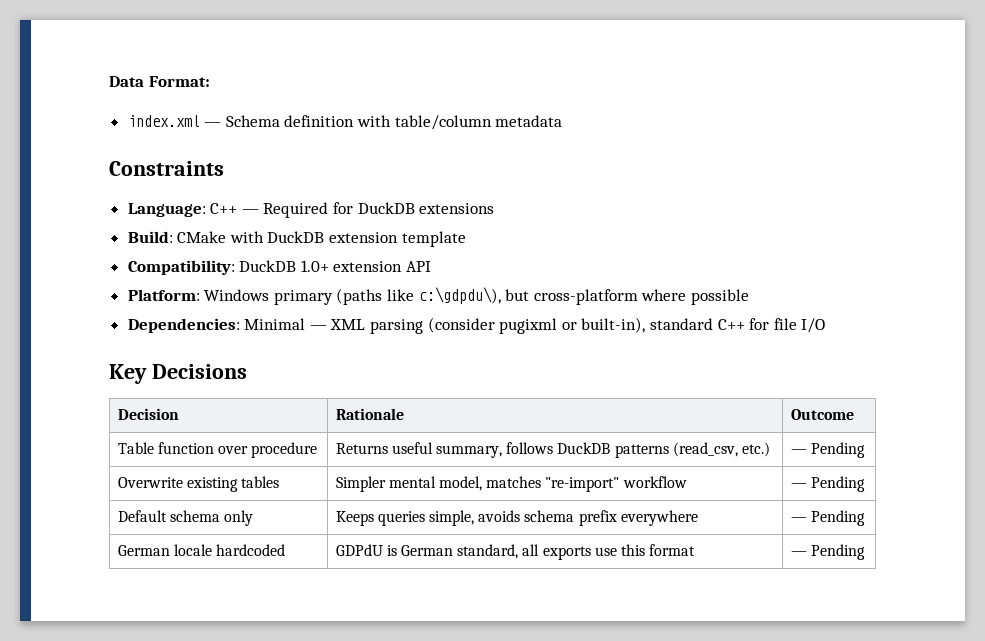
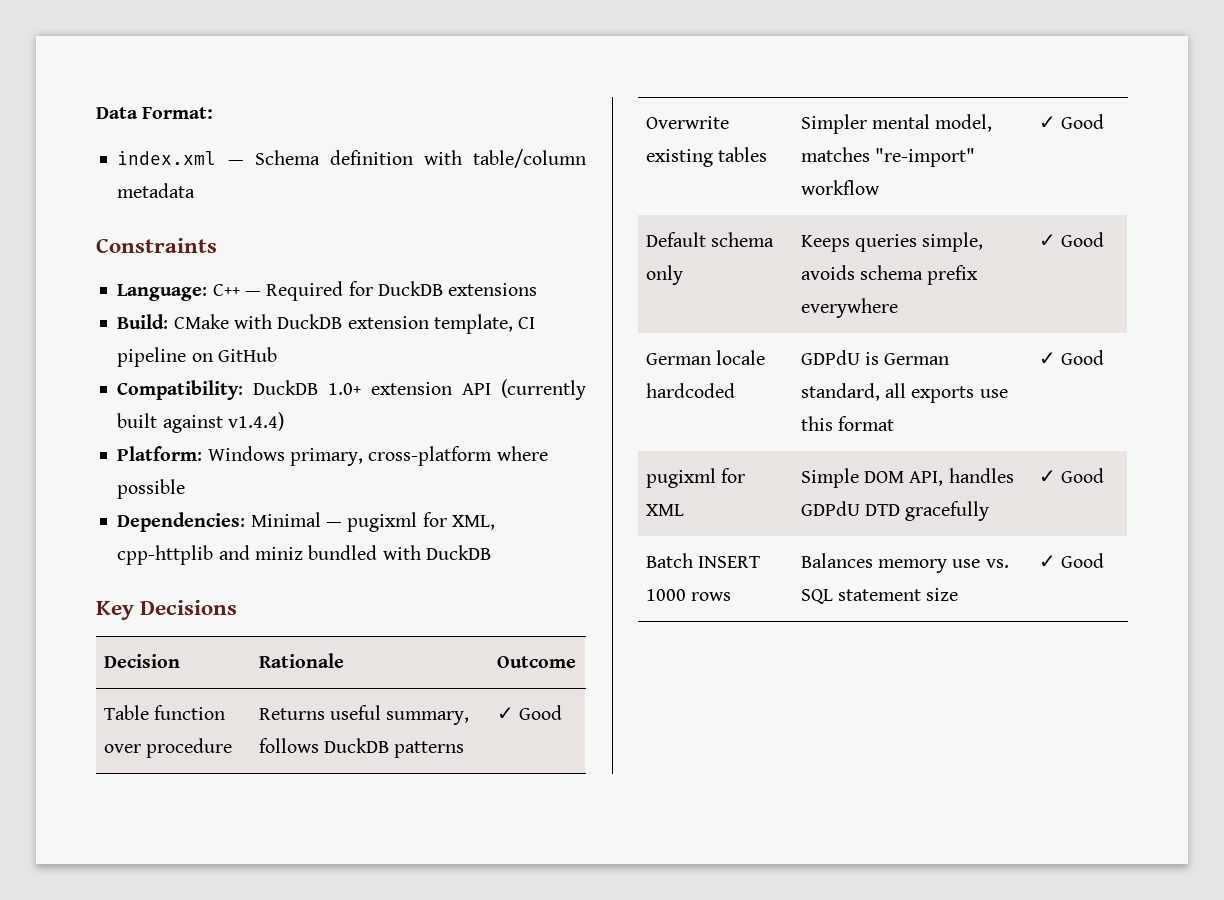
- Build: CMake with DuckDB extension template
+ Build: CMake with DuckDB extension template, CI pipeline on GitHub
- Compatibility: DuckDB 1.0+ extension API
- Platform: Windows primary (paths like c:\gdpdu\), but cross-platform where possible
+ Compatibility: DuckDB 1.0+ extension API (currently built against v1.4.4)
+ Platform: Windows primary, cross-platform where possible
- Dependencies: Minimal — XML parsing (consider pugixml or built-in), standard C++ for file I/O
+ Dependencies: Minimal — pugixml for XML, cpp-httplib and miniz bundled with DuckDB
- Table function over procedure | Returns useful summary, follows DuckDB patterns (read_csv, etc.) | — Pending
+ Table function over procedure | Returns useful summary, follows DuckDB patterns | ✓ Good
- Overwrite existing tables | Simpler mental model, matches "re-import" workflow | — Pending
+ Overwrite existing tables | Simpler mental model, matches "re-import" workflow | ✓ Good
- Default schema only | Keeps queries simple, avoids schema prefix everywhere | — Pending
+ Default schema only | Keeps queries simple, avoids schema prefix everywhere | ✓ Good
- German locale hardcoded | GDPdU is German standard, all exports use this format | — Pending
+ German locale hardcoded | GDPdU is German standard, all exports use this format | ✓ Good
+ pugixml for XML | Simple DOM API, handles GDPdU DTD gracefully | ✓ Good
+ Batch INSERT 1000 rows | Balances memory use vs. SQL statement size | ✓ Good

